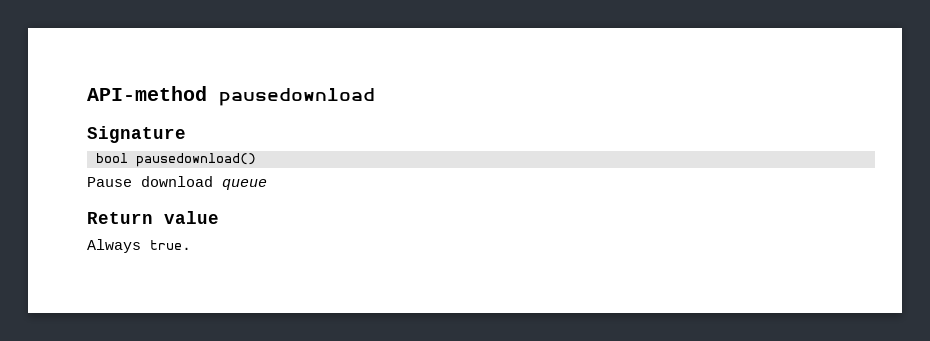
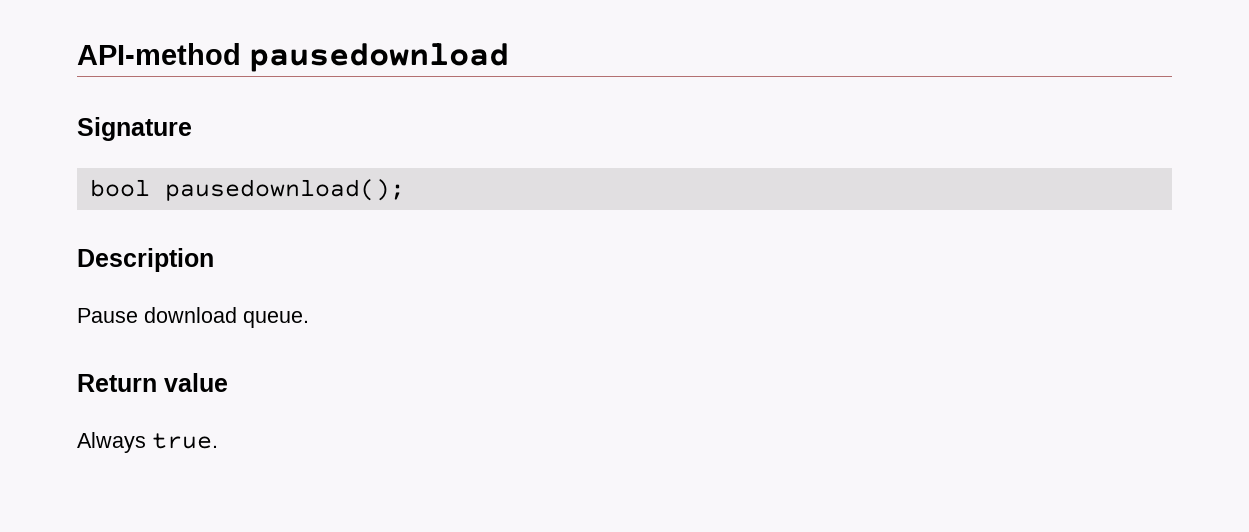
- bool pausedownload()
+ bool pausedownload();
+ Description
- Pause download queue
+ Pause download queue.

